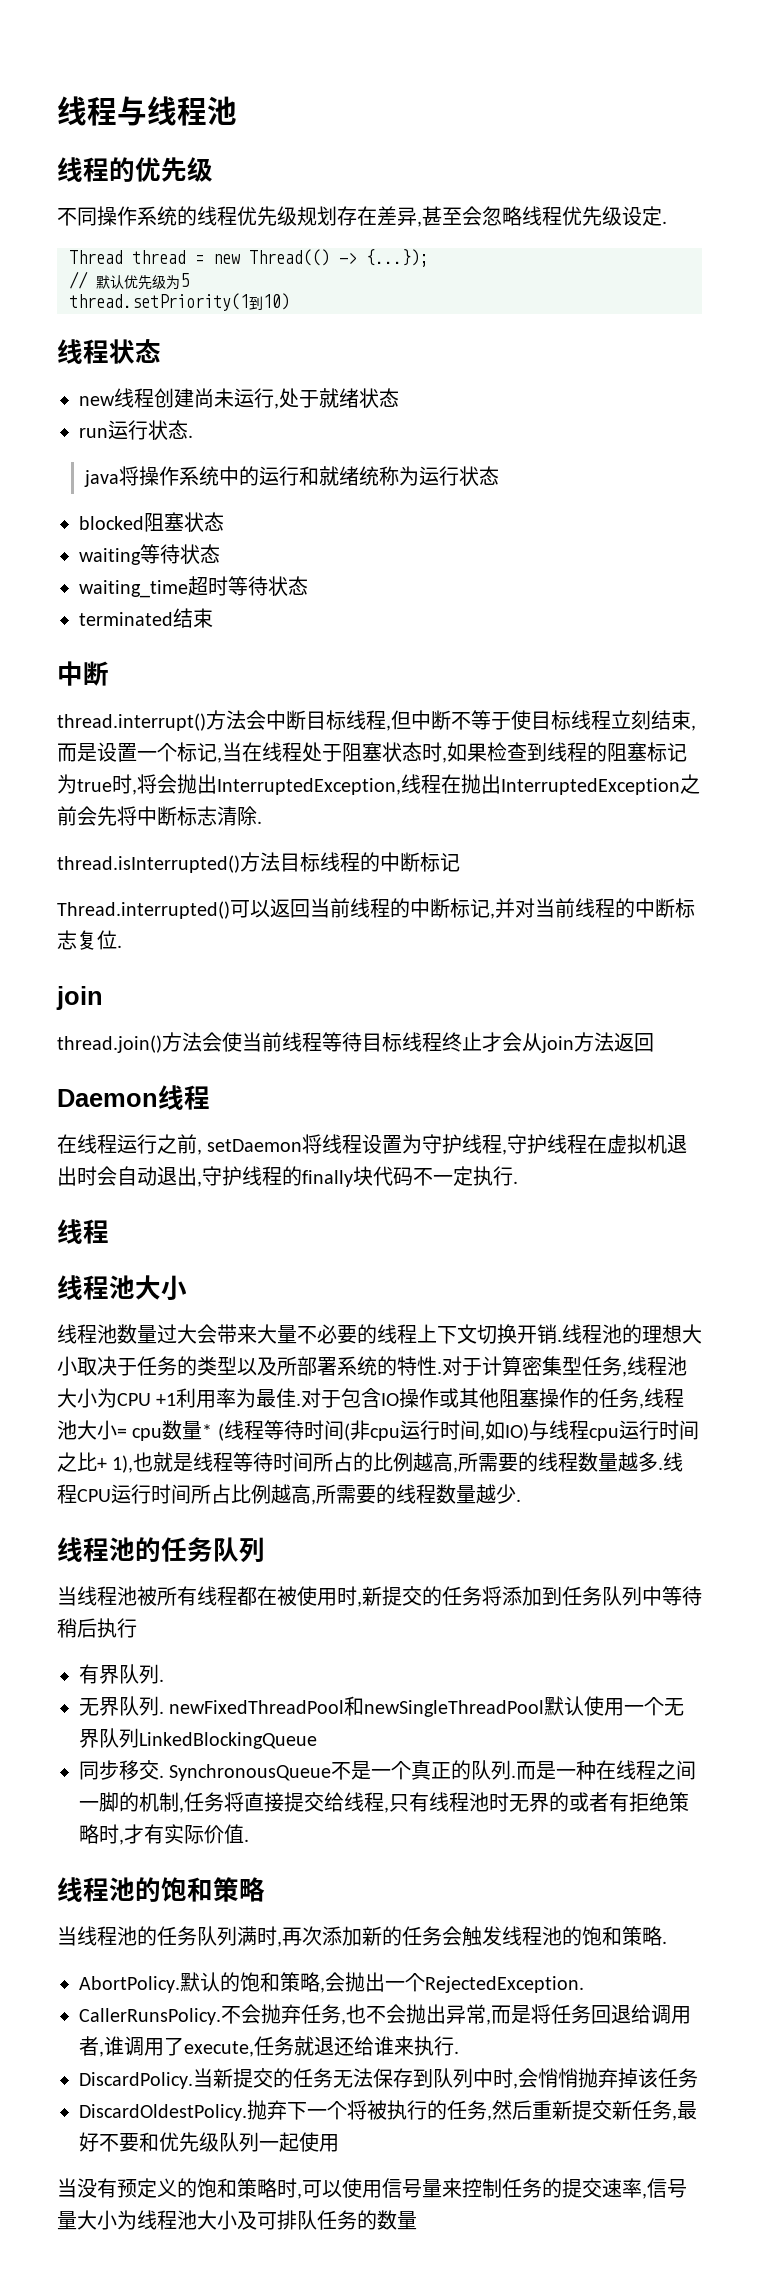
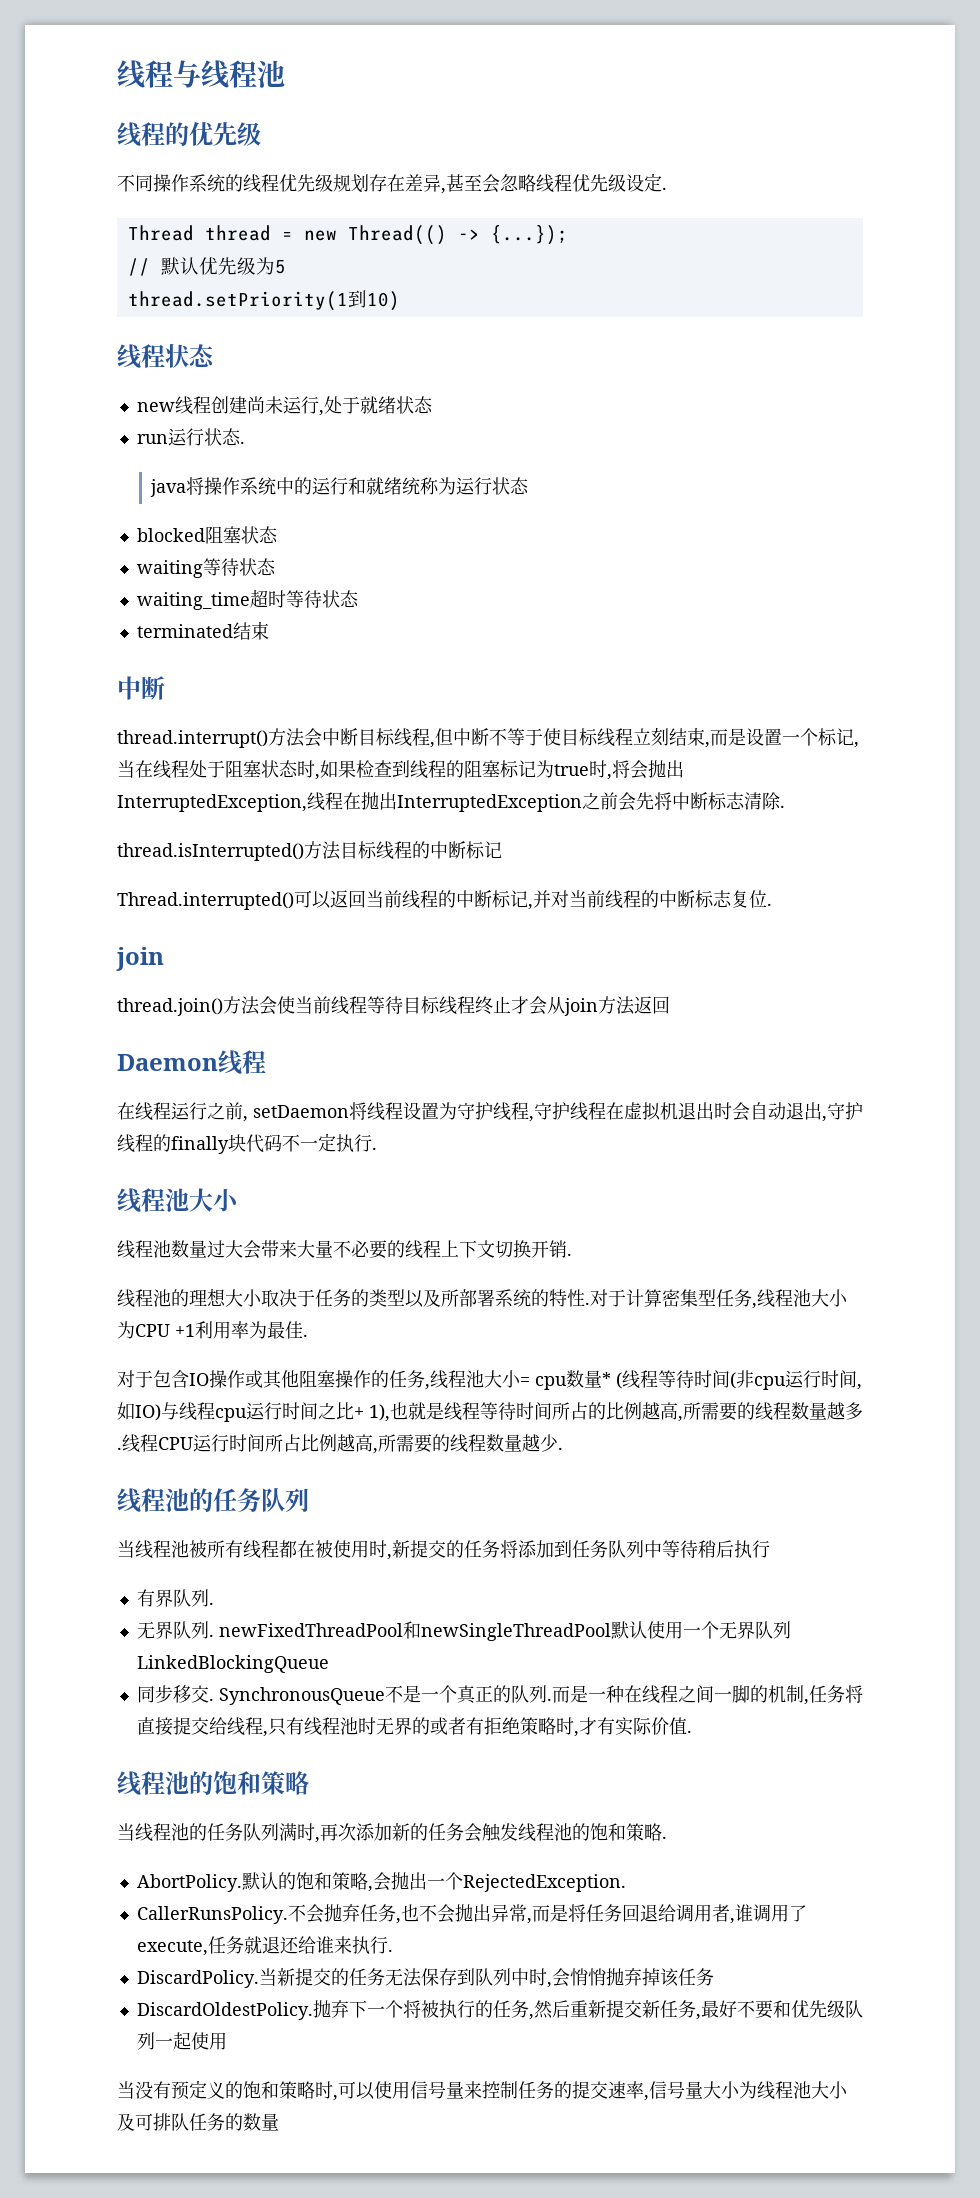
  在线程运行之前, setDaemon将线程设置为守护线程,守护线程在虚拟机退出时会自动退出,守护线程的finally块代码不一定执行.
- 线程
- 线程池数量过大会带来大量不必要的线程上下文切换开销.线程池的理想大小取决于任务的类型以及所部署系统的特性.
+ 线程池数量过大会带来大量不必要的线程上下文切换开销.
+ 线程池的理想大小取决于任务的类型以及所部署系统的特性.
- 对于计算密集型任务,线程池大小为CPU +1利用率为最佳.对于包含IO操作或其他阻塞操作的任务,线程池大小= cpu数量* (线程等待时间(非cpu运行时间,如IO)与线程cpu运行时间之比+ 1),也就是线程等待时间所占的比例越高,所需要的线程数量越多.
+ 对于计算密集型任务,线程池大小为CPU +1利用率为最佳.
+ 对于包含IO操作或其他阻塞操作的任务,线程池大小= cpu数量* (线程等待时间(非cpu运行时间,如IO)与线程cpu运行时间之比+ 1),也就是线程等待时间所占的比例越高,所需要的线程数量越多.

